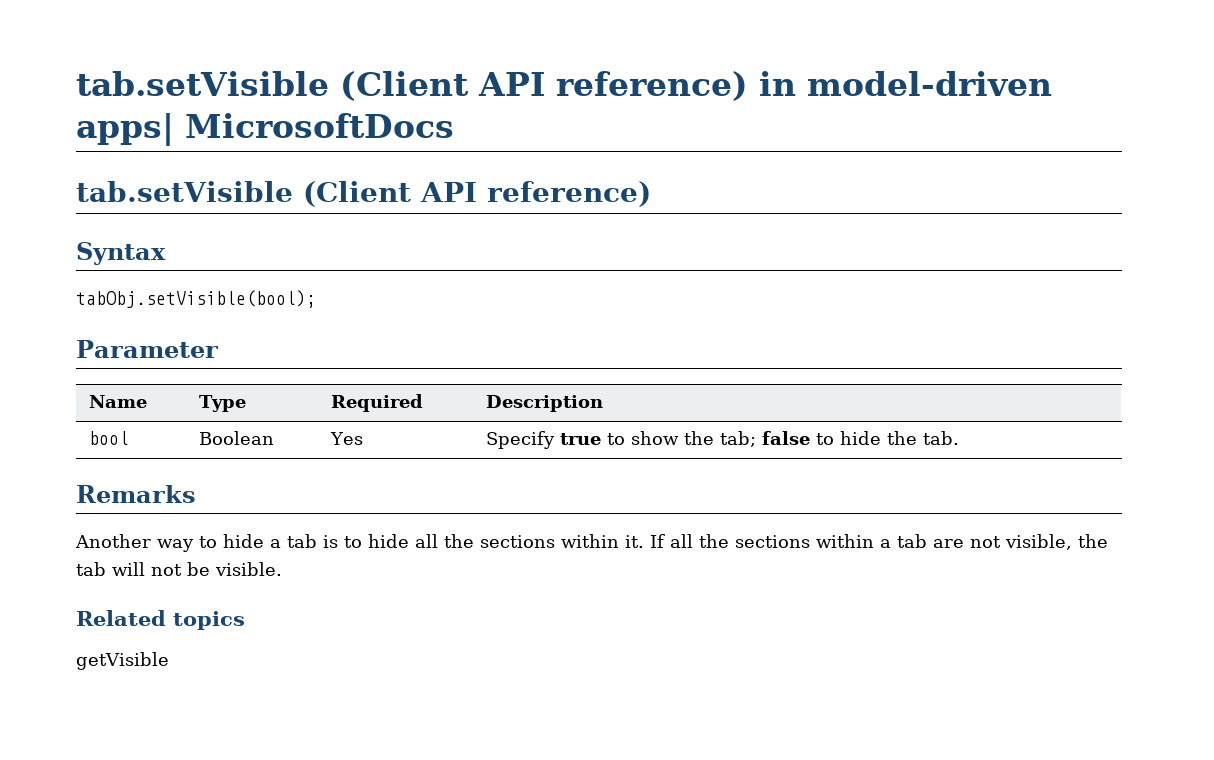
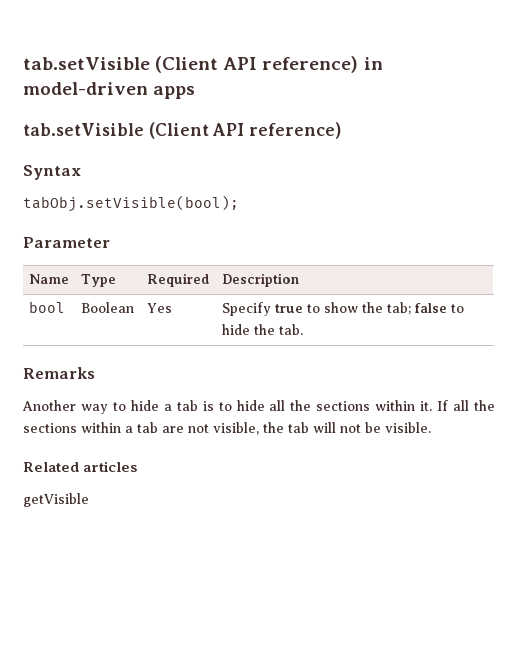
- tab.setVisible (Client API reference) in model-driven apps| MicrosoftDocs
+ tab.setVisible (Client API reference) in model-driven apps
- Related topics
+ Related articles

